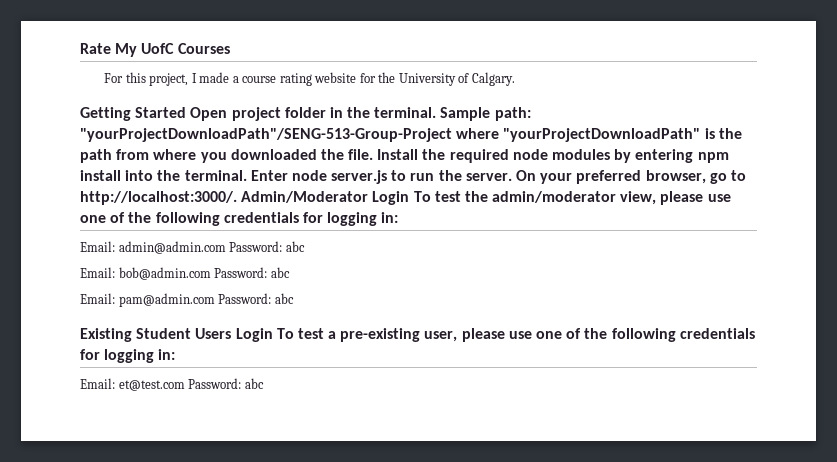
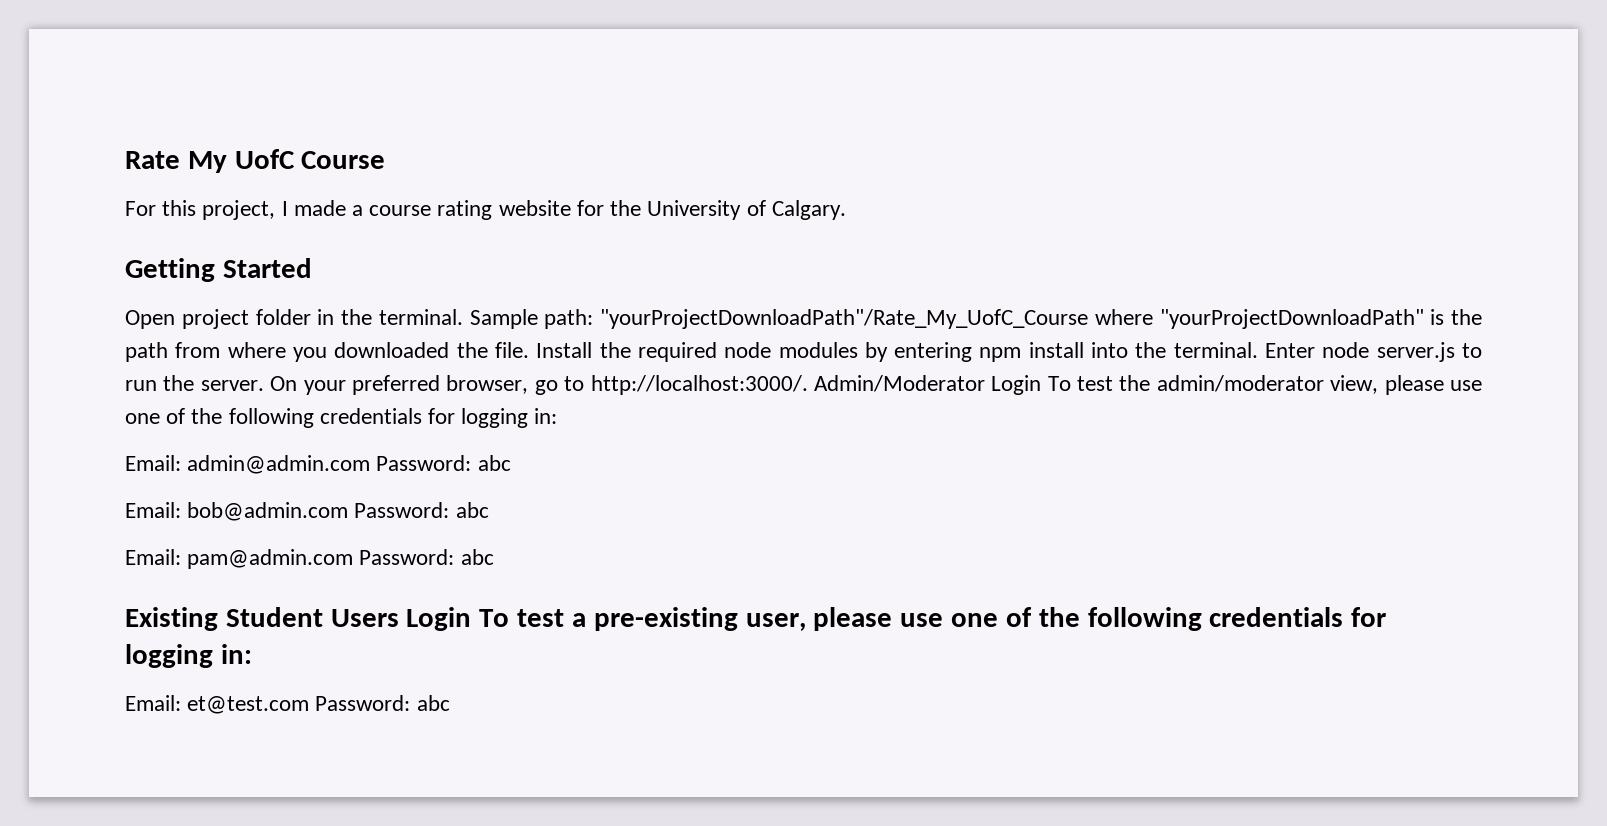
- Rate My UofC Courses
+ Rate My UofC Course
- Getting Started Open project folder in the terminal.
+ Getting Started
+ Open project folder in the terminal.
- Sample path: "yourProjectDownloadPath"/SENG-513-Group-Project where "yourProjectDownloadPath" is the path from where you downloaded the file.
+ Sample path: "yourProjectDownloadPath"/Rate_My_UofC_Course where "yourProjectDownloadPath" is the path from where you downloaded the file.

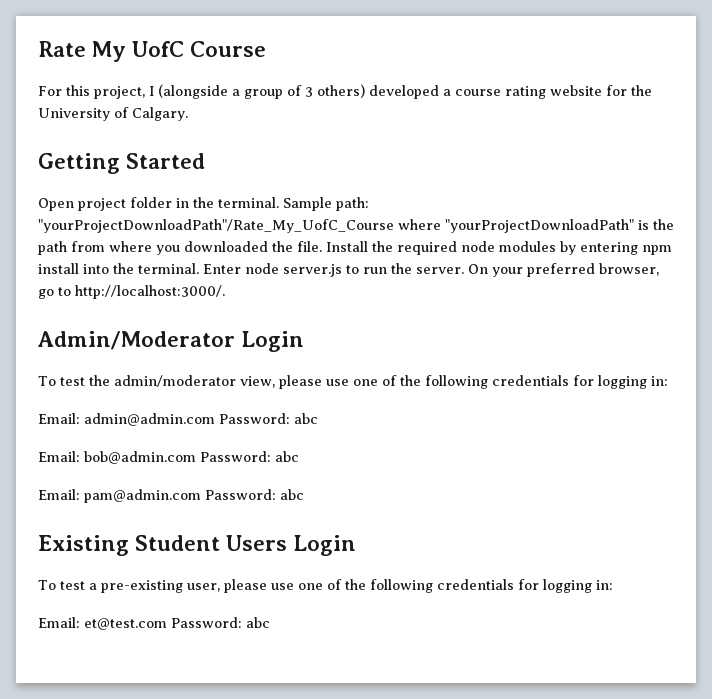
- For this project, I made a course rating website for the University of Calgary.
+ For this project, I (alongside a group of 3 others) developed a course rating website for the University of Calgary.
- On your preferred browser, go to http://localhost:3000/. Admin/Moderator Login To test the admin/moderator view, please use one of the following credentials for logging in:
+ On your preferred browser, go to http://localhost:3000/.
+ Admin/Moderator Login
+ To test the admin/moderator view, please use one of the following credentials for logging in:
- Existing Student Users Login To test a pre-existing user, please use one of the following credentials for logging in:
+ Existing Student Users Login
+ To test a pre-existing user, please use one of the following credentials for logging in:

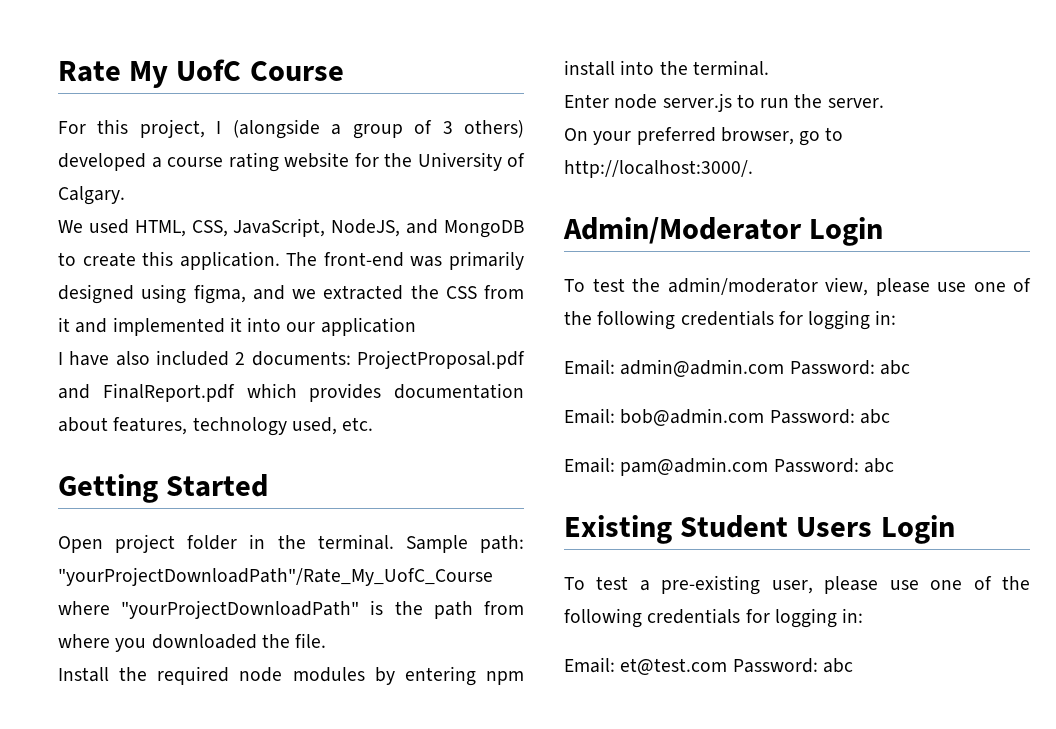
+ We used HTML, CSS, JavaScript, NodeJS, and MongoDB to create this application. The front-end was primarily designed using figma, and we extracted the CSS from it and implemented it into our application
+ I have also included 2 documents: ProjectProposal.pdf and FinalReport.pdf which provides documentation about features, technology used, etc.
- Sample path: "yourProjectDownloadPath"/Rate_My_UofC_Course where "yourProjectDownloadPath" is the path from where you downloaded the file. Install the required node modules by entering npm install into the terminal. Enter node server.js to run the server. On your preferred browser, go to http://localhost:3000/.
+ Sample path: "yourProjectDownloadPath"/Rate_My_UofC_Course where "yourProjectDownloadPath" is the path from where you downloaded the file.
+ Install the required node modules by entering npm install into the terminal.
+ Enter node server.js to run the server.
+ On your preferred browser, go to http://localhost:3000/.

